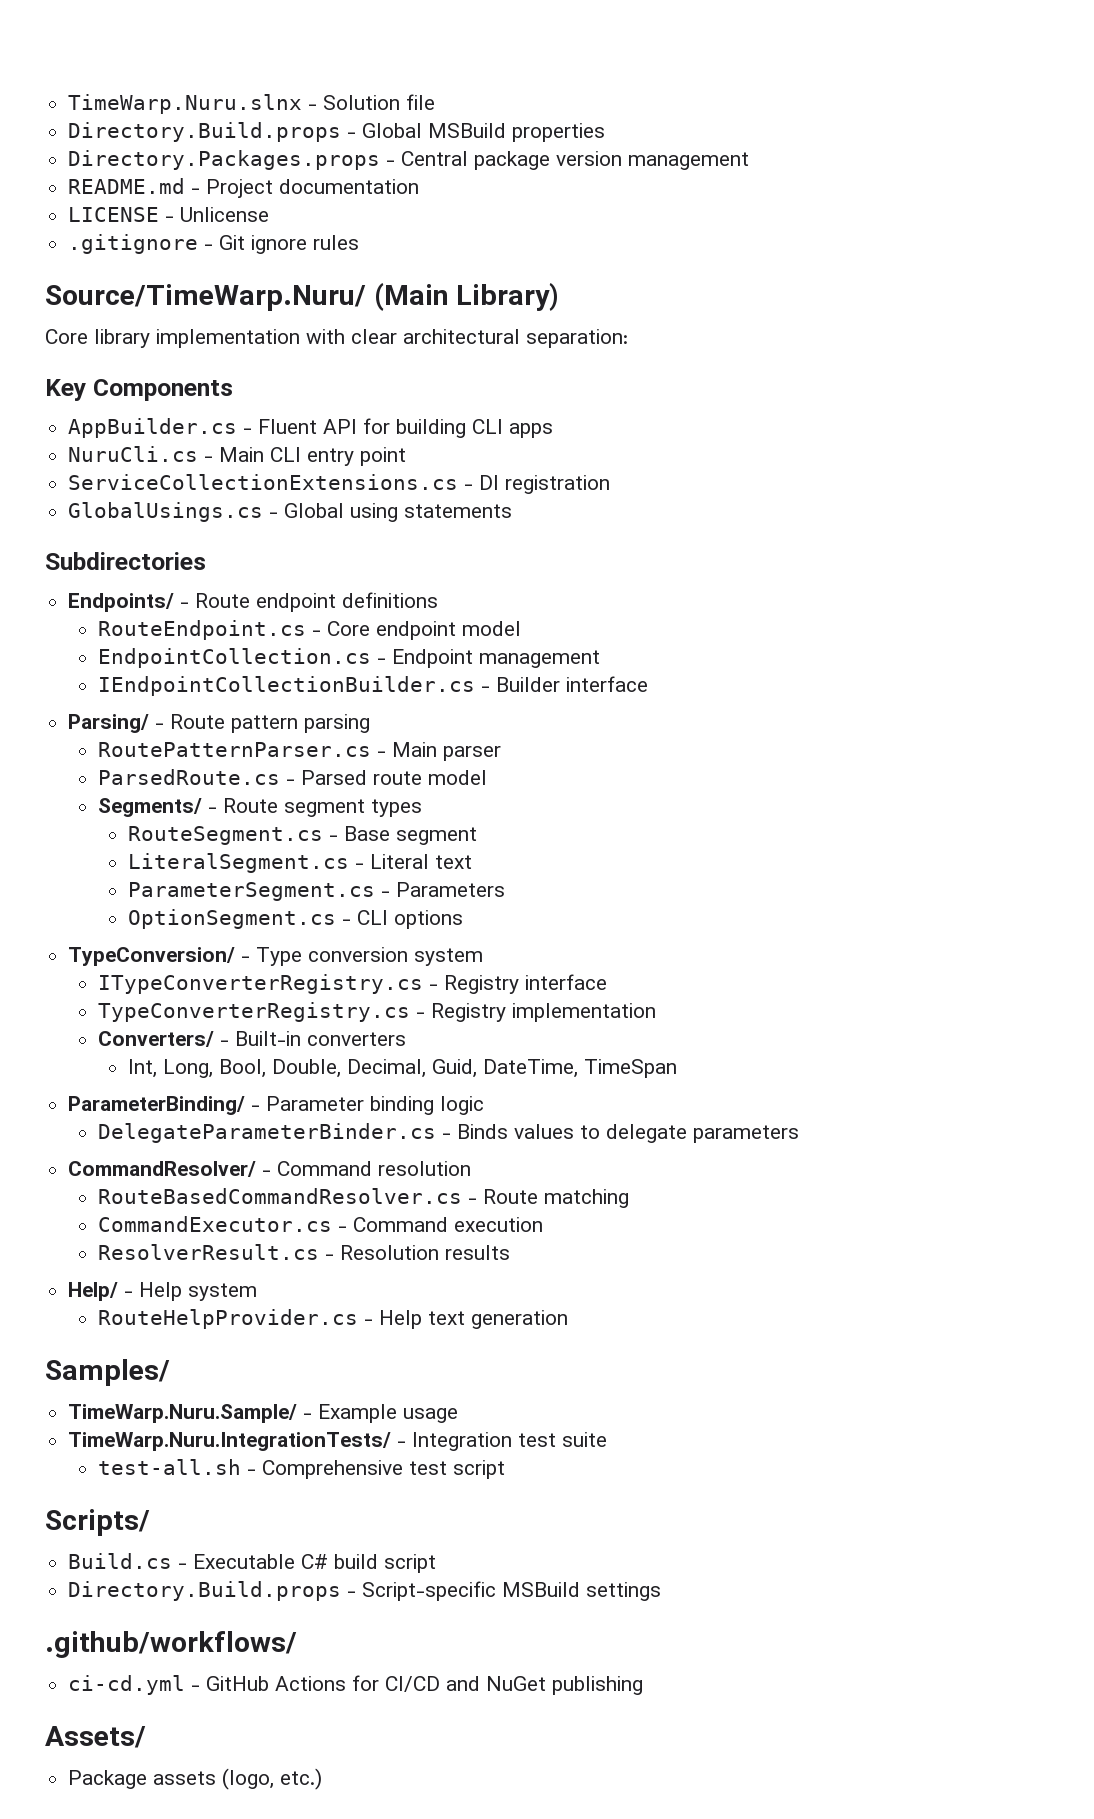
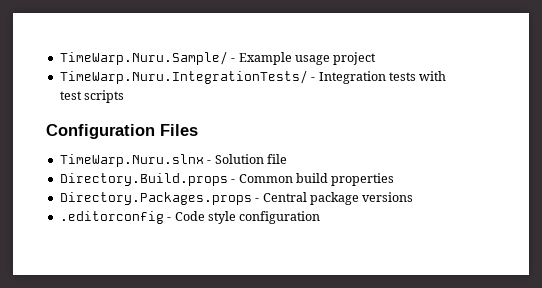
+ TimeWarp.Nuru.Sample/ - Example usage project
+ TimeWarp.Nuru.IntegrationTests/ - Integration tests with test scripts
+ Configuration Files
- Directory.Build.props - Global MSBuild properties
+ Directory.Build.props - Common build properties
- Directory.Packages.props - Central package version management
- README.md - Project documentation
- LICENSE - Unlicense
- .gitignore - Git ignore rules
- Source/TimeWarp.Nuru/ (Main Library)
- Core library implementation with clear architectural separation:
- Key Components
- AppBuilder.cs - Fluent API for building CLI apps
- NuruCli.cs - Main CLI entry point
- ServiceCollectionExtensions.cs - DI registration
- GlobalUsings.cs - Global using statements
- Subdirectories
- Endpoints/ - Route endpoint definitions
- RouteEndpoint.cs - Core endpoint model
- EndpointCollection.cs - Endpoint management
- IEndpointCollectionBuilder.cs - Builder interface
- Parsing/ - Route pattern parsing
- RoutePatternParser.cs - Main parser
- ParsedRoute.cs - Parsed route model
- Segments/ - Route segment types
- RouteSegment.cs - Base segment
- LiteralSegment.cs - Literal text
- ParameterSegment.cs - Parameters
- OptionSegment.cs - CLI options
- TypeConversion/ - Type conversion system
- ITypeConverterRegistry.cs - Registry interface
- TypeConverterRegistry.cs - Registry implementation
- Converters/ - Built-in converters
- Int, Long, Bool, Double, Decimal, Guid, DateTime, TimeSpan
- ParameterBinding/ - Parameter binding logic
- DelegateParameterBinder.cs - Binds values to delegate parameters
- CommandResolver/ - Command resolution
- RouteBasedCommandResolver.cs - Route matching
- CommandExecutor.cs - Command execution
- ResolverResult.cs - Resolution results
- Help/ - Help system
- RouteHelpProvider.cs - Help text generation
- Samples/
- TimeWarp.Nuru.Sample/ - Example usage
- TimeWarp.Nuru.IntegrationTests/ - Integration test suite
- test-all.sh - Comprehensive test script
- Scripts/
- Build.cs - Executable C# build script
- Directory.Build.props - Script-specific MSBuild settings
- .github/workflows/
- ci-cd.yml - GitHub Actions for CI/CD and NuGet publishing
- Assets/
- Package assets (logo, etc.)
+ Directory.Packages.props - Central package versions
+ .editorconfig - Code style configuration

